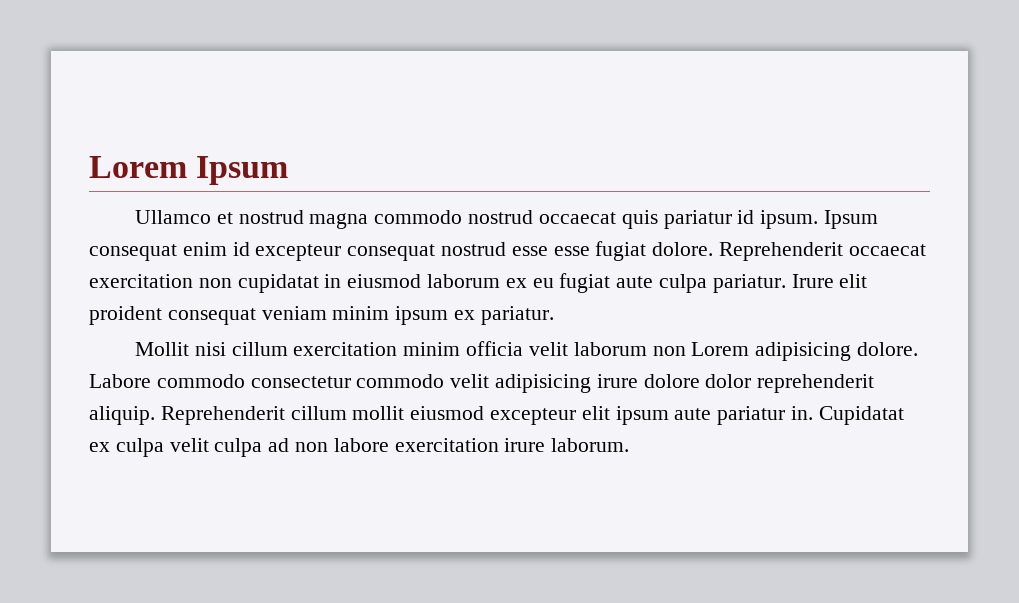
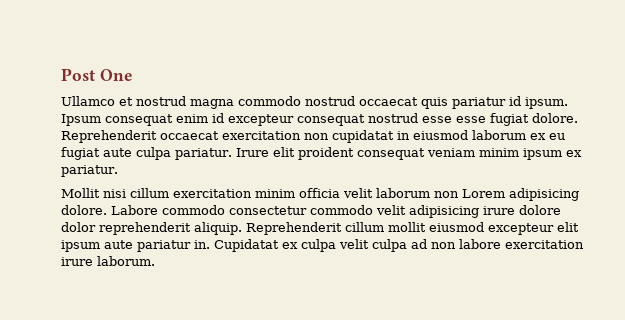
- Lorem Ipsum
+ Post One

